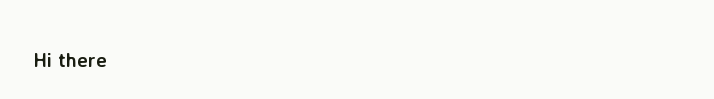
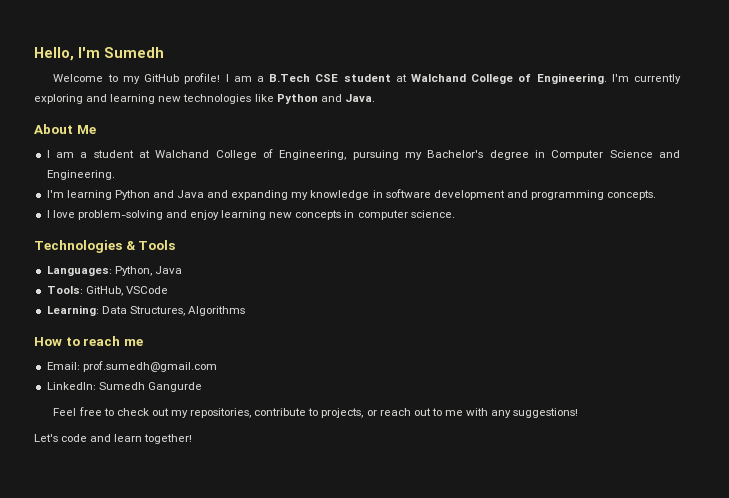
- Hi there
+ Hello, I'm Sumedh
+ Welcome to my GitHub profile! I am a B.Tech CSE student at Walchand College of Engineering. I'm currently exploring and learning new technologies like Python and Java.
+ About Me
+ I am a student at Walchand College of Engineering, pursuing my Bachelor's degree in Computer Science and Engineering.
+ I'm learning Python and Java and expanding my knowledge in software development and programming concepts.
+ I love problem-solving and enjoy learning new concepts in computer science.
+ Technologies & Tools
+ Languages: Python, Java
+ Tools: GitHub, VSCode
+ Learning: Data Structures, Algorithms
+ How to reach me
+ Email: prof.sumedh@gmail.com
+ LinkedIn: Sumedh Gangurde
+ Feel free to check out my repositories, contribute to projects, or reach out to me with any suggestions!
+ Let's code and learn together!

